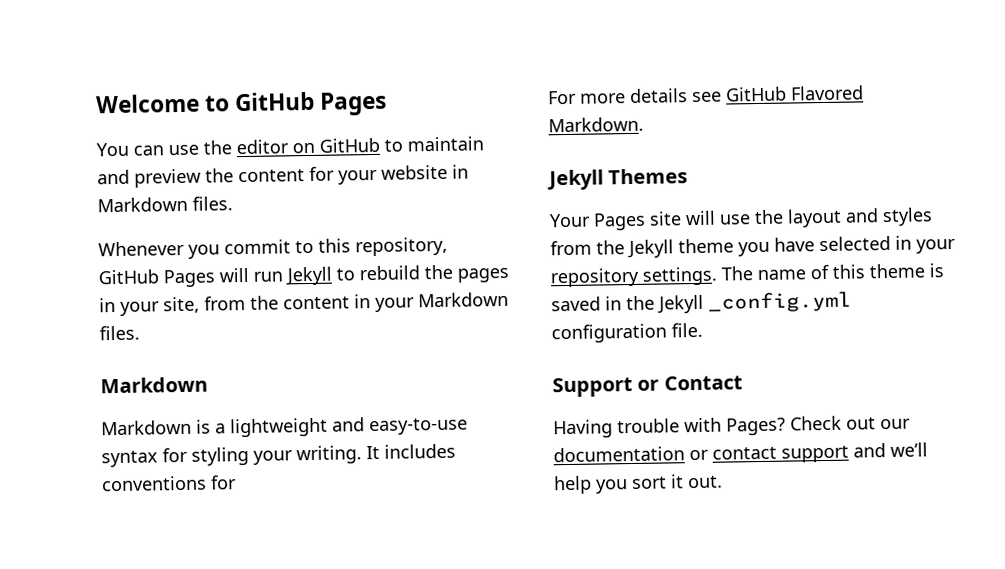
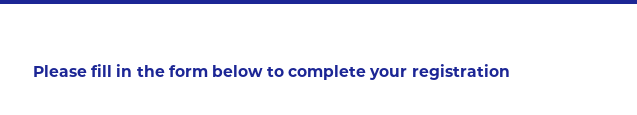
- Welcome to GitHub Pages
- You can use the editor on GitHub to maintain and preview the content for your website in Markdown files.
- Whenever you commit to this repository, GitHub Pages will run Jekyll to rebuild the pages in your site, from the content in your Markdown files.
- Markdown
- Markdown is a lightweight and easy-to-use syntax for styling your writing. It includes conventions for
- For more details see GitHub Flavored Markdown.
- Jekyll Themes
- Your Pages site will use the layout and styles from the Jekyll theme you have selected in your repository settings. The name of this theme is saved in the Jekyll _config.yml configuration file.
- Support or Contact
- Having trouble with Pages? Check out our documentation or contact support and we’ll help you sort it out.
+ Please fill in the form below to complete your registration

